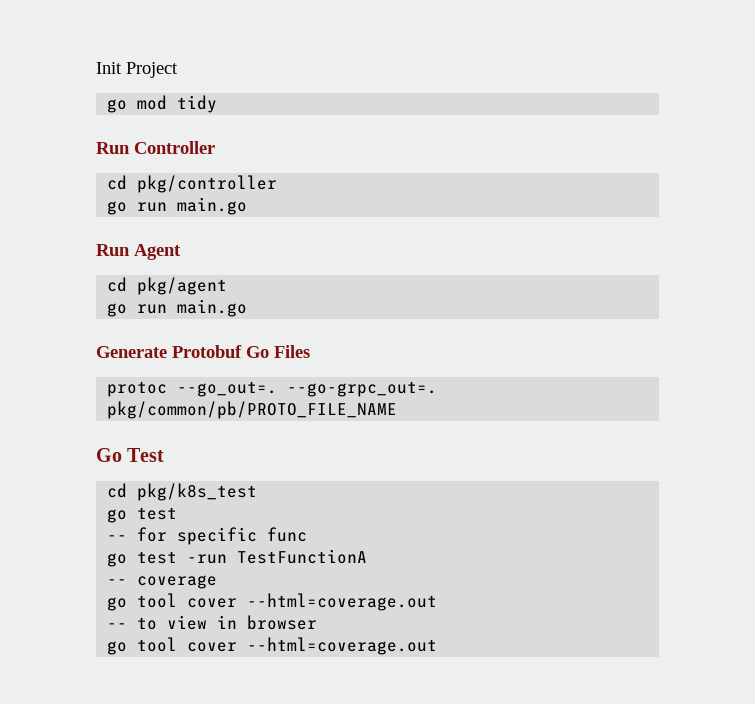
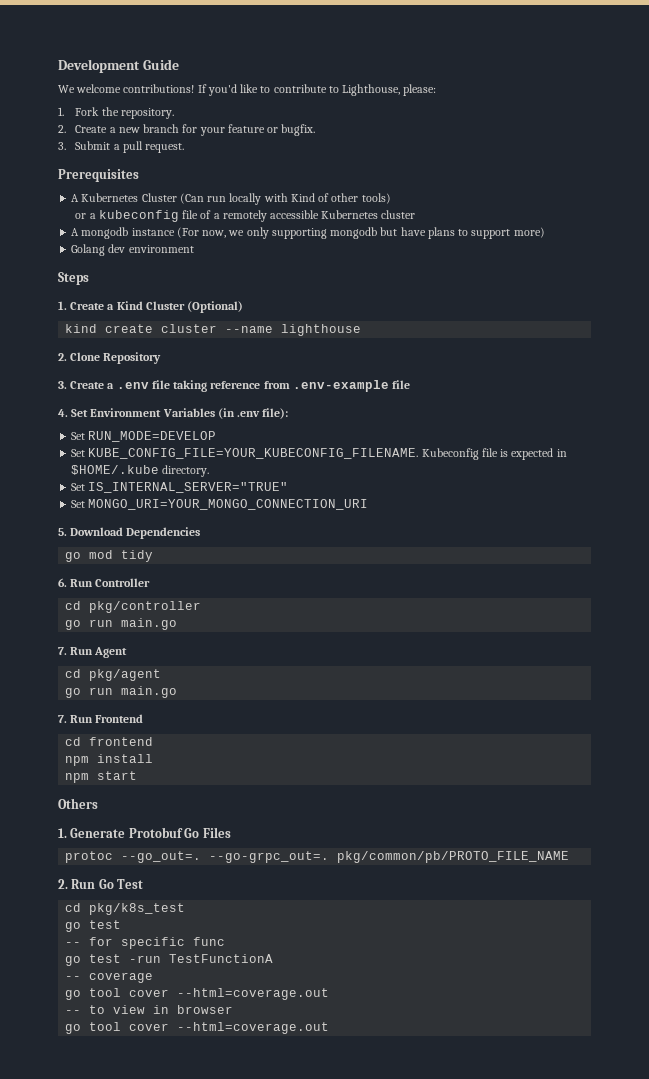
- Init Project
+ Development Guide
+ We welcome contributions! If you'd like to contribute to Lighthouse, please:
+ 1. Fork the repository.
+ 2. Create a new branch for your feature or bugfix.
+ 3. Submit a pull request.
+ Prerequisites
+ A Kubernetes Cluster (Can run locally with Kind of other tools)
+ or a kubeconfig file of a remotely accessible Kubernetes cluster
+ A mongodb instance (For now, we only supporting mongodb but have plans to support more)
+ Golang dev environment
+ Steps
+ 1. Create a Kind Cluster (Optional)
+ kind create cluster --name lighthouse
+ 2. Clone Repository
+ 3. Create a .env file taking reference from .env-example file
+ 4. Set Environment Variables (in .env file):
+ Set RUN_MODE=DEVELOP
+ Set KUBE_CONFIG_FILE=YOUR_KUBECONFIG_FILENAME. Kubeconfig file is expected in $HOME/.kube directory.
+ Set IS_INTERNAL_SERVER="TRUE"
+ Set MONGO_URI=YOUR_MONGO_CONNECTION_URI
+ 5. Download Dependencies
- Run Controller
+ 6. Run Controller
- Run Agent
+ 7. Run Agent
- Generate Protobuf Go Files
+ 7. Run Frontend
+ cd frontend
+ npm install
+ npm start
+ Others
+ 1. Generate Protobuf Go Files
- Go Test
+ 2. Run Go Test

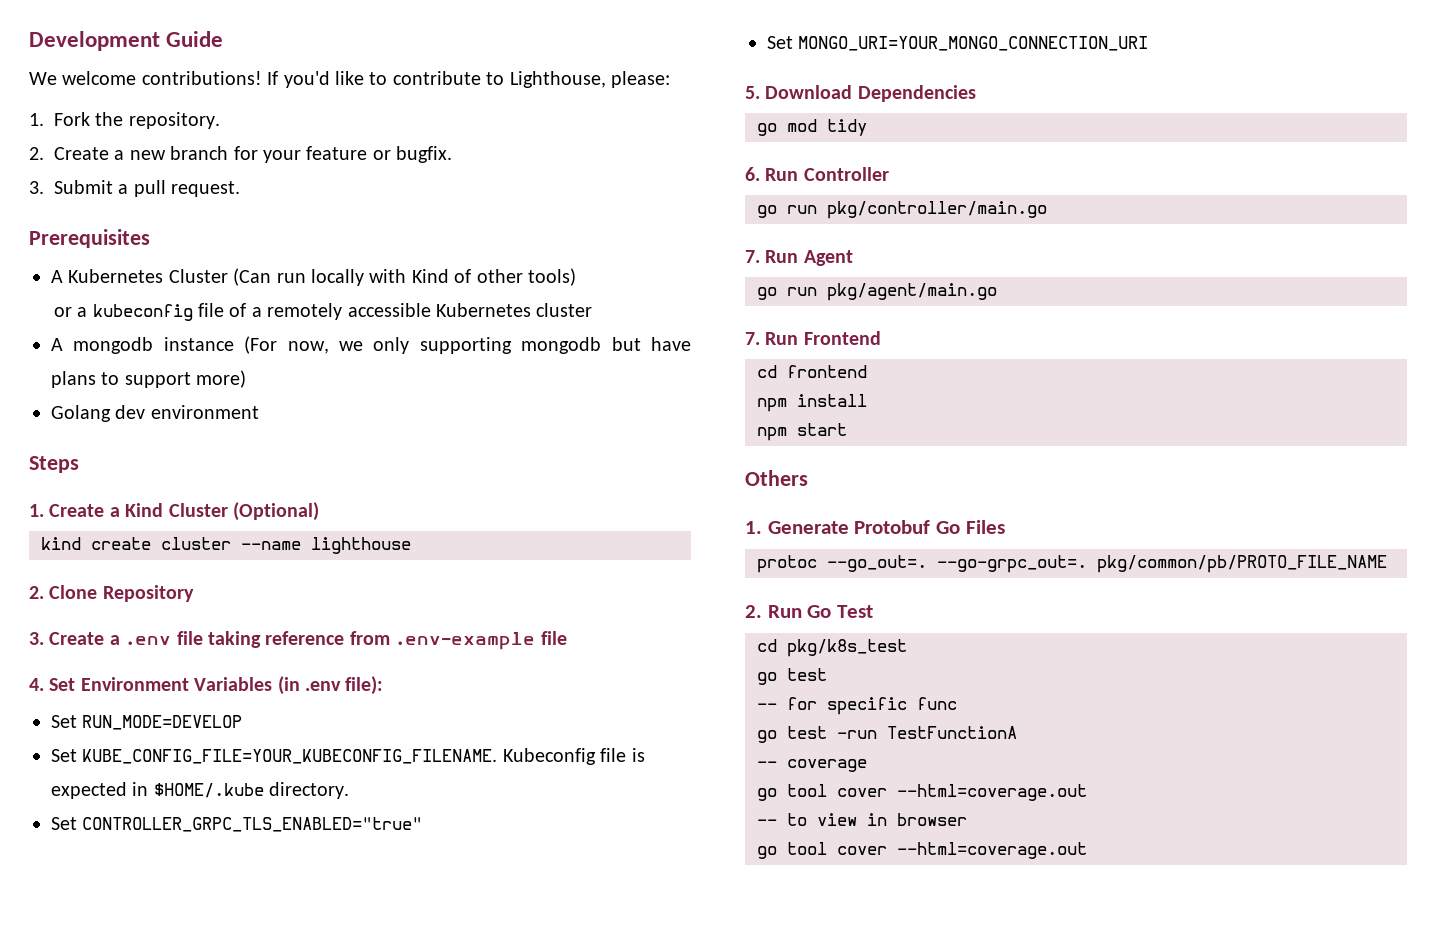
- Set IS_INTERNAL_SERVER="TRUE"
+ Set CONTROLLER_GRPC_TLS_ENABLED="true"
- cd pkg/controller
- go run main.go
+ go run pkg/controller/main.go
- cd pkg/agent
- go run main.go
+ go run pkg/agent/main.go

